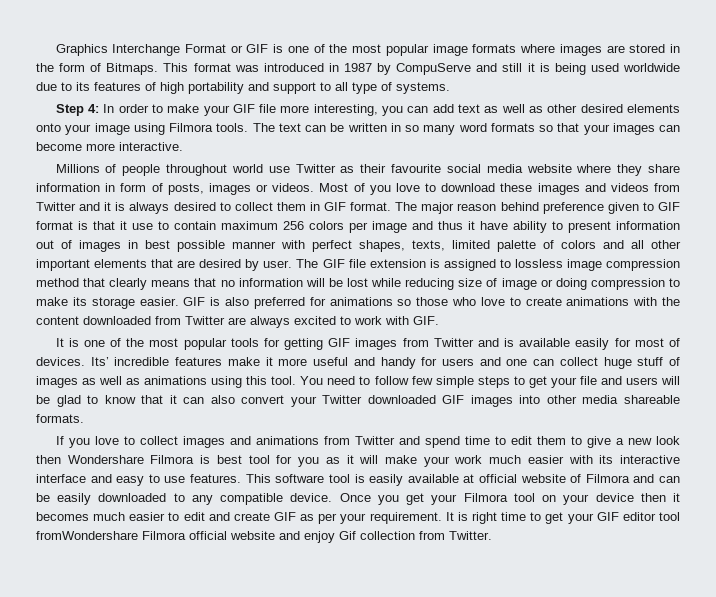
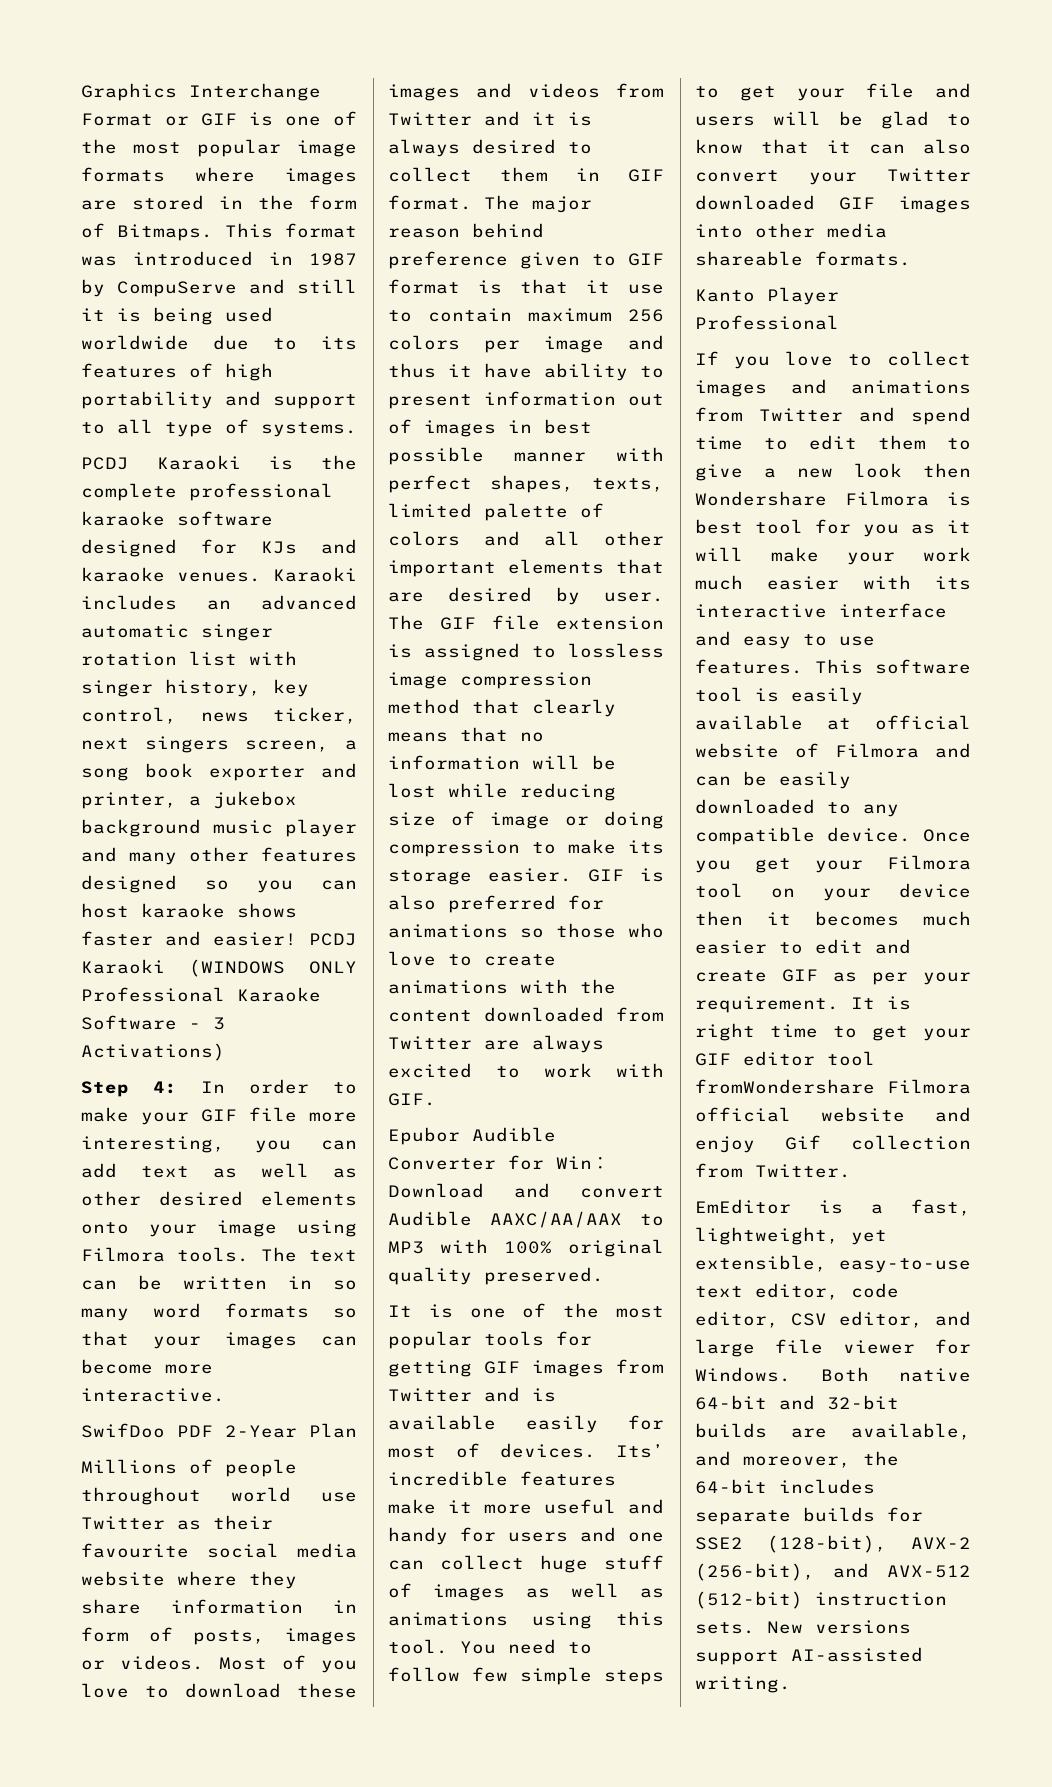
+ PCDJ Karaoki is the complete professional karaoke software designed for KJs and karaoke venues. Karaoki includes an advanced automatic singer rotation list with singer history, key control, news ticker, next singers screen, a song book exporter and printer, a jukebox background music player and many other features designed so you can host karaoke shows faster and easier! PCDJ Karaoki (WINDOWS ONLY Professional Karaoke Software - 3 Activations)
+ SwifDoo PDF 2-Year Plan
+ Epubor Audible Converter for Win：Download and convert Audible AAXC/AA/AAX to MP3 with 100% original quality preserved.
+ Kanto Player Professional
+ EmEditor is a fast, lightweight, yet extensible, easy-to-use text editor, code editor, CSV editor, and large file viewer for Windows. Both native 64-bit and 32-bit builds are available, and moreover, the 64-bit includes separate builds for SSE2 (128-bit), AVX-2 (256-bit), and AVX-512 (512-bit) instruction sets. New versions support AI-assisted writing.

